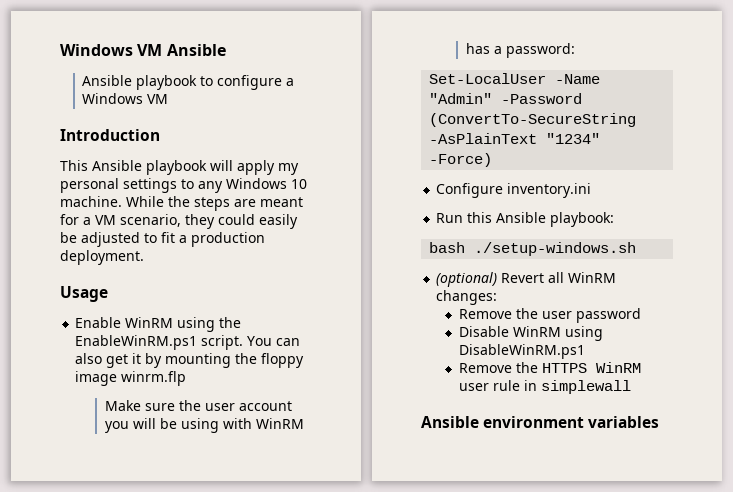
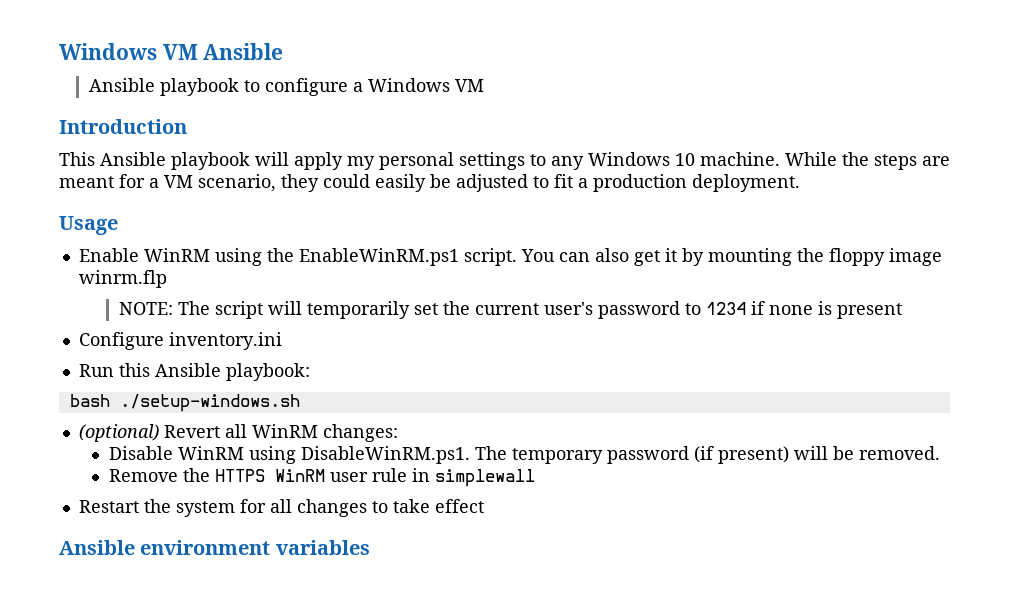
- Make sure the user account you will be using with WinRM has a password:
- Set-LocalUser -Name "Admin" -Password (ConvertTo-SecureString -AsPlainText "1234" -Force)
+ NOTE: The script will temporarily set the current user's password to 1234 if none is present
- Remove the user password
- Disable WinRM using DisableWinRM.ps1
+ Disable WinRM using DisableWinRM.ps1. The temporary password (if present) will be removed.
+ Restart the system for all changes to take effect

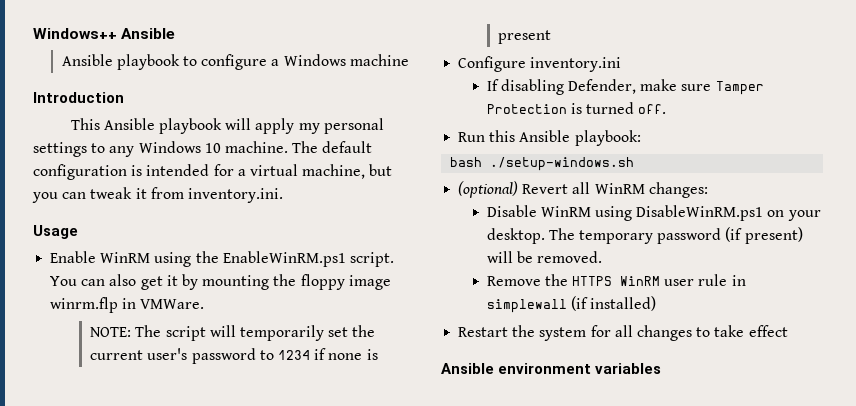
- Windows VM Ansible
+ Windows++ Ansible
- Ansible playbook to configure a Windows VM
+ Ansible playbook to configure a Windows machine
- While the steps are meant for a VM scenario, they could easily be adjusted to fit a production deployment.
+ The default configuration is intended for a virtual machine, but you can tweak it from inventory.ini.
- You can also get it by mounting the floppy image winrm.flp
+ You can also get it by mounting the floppy image winrm.flp in VMWare.
+ If disabling Defender, make sure Tamper Protection is turned off.
- Disable WinRM using DisableWinRM.ps1. The temporary password (if present) will be removed.
+ Disable WinRM using DisableWinRM.ps1 on your desktop. The temporary password (if present) will be removed.
- Remove the HTTPS WinRM user rule in simplewall
+ Remove the HTTPS WinRM user rule in simplewall (if installed)

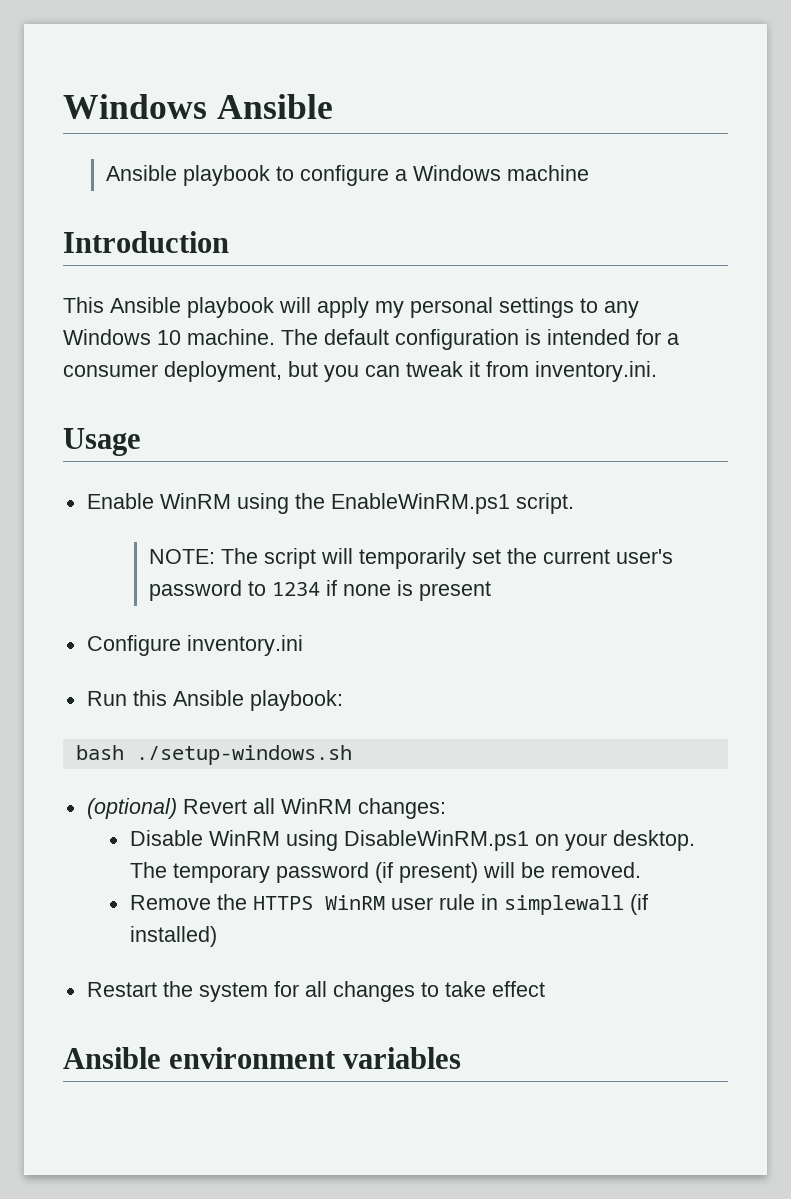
- Windows++ Ansible
+ Windows Ansible
- The default configuration is intended for a virtual machine, but you can tweak it from inventory.ini.
+ The default configuration is intended for a consumer deployment, but you can tweak it from inventory.ini.
- You can also get it by mounting the floppy image winrm.flp in VMWare.
- If disabling Defender, make sure Tamper Protection is turned off.

